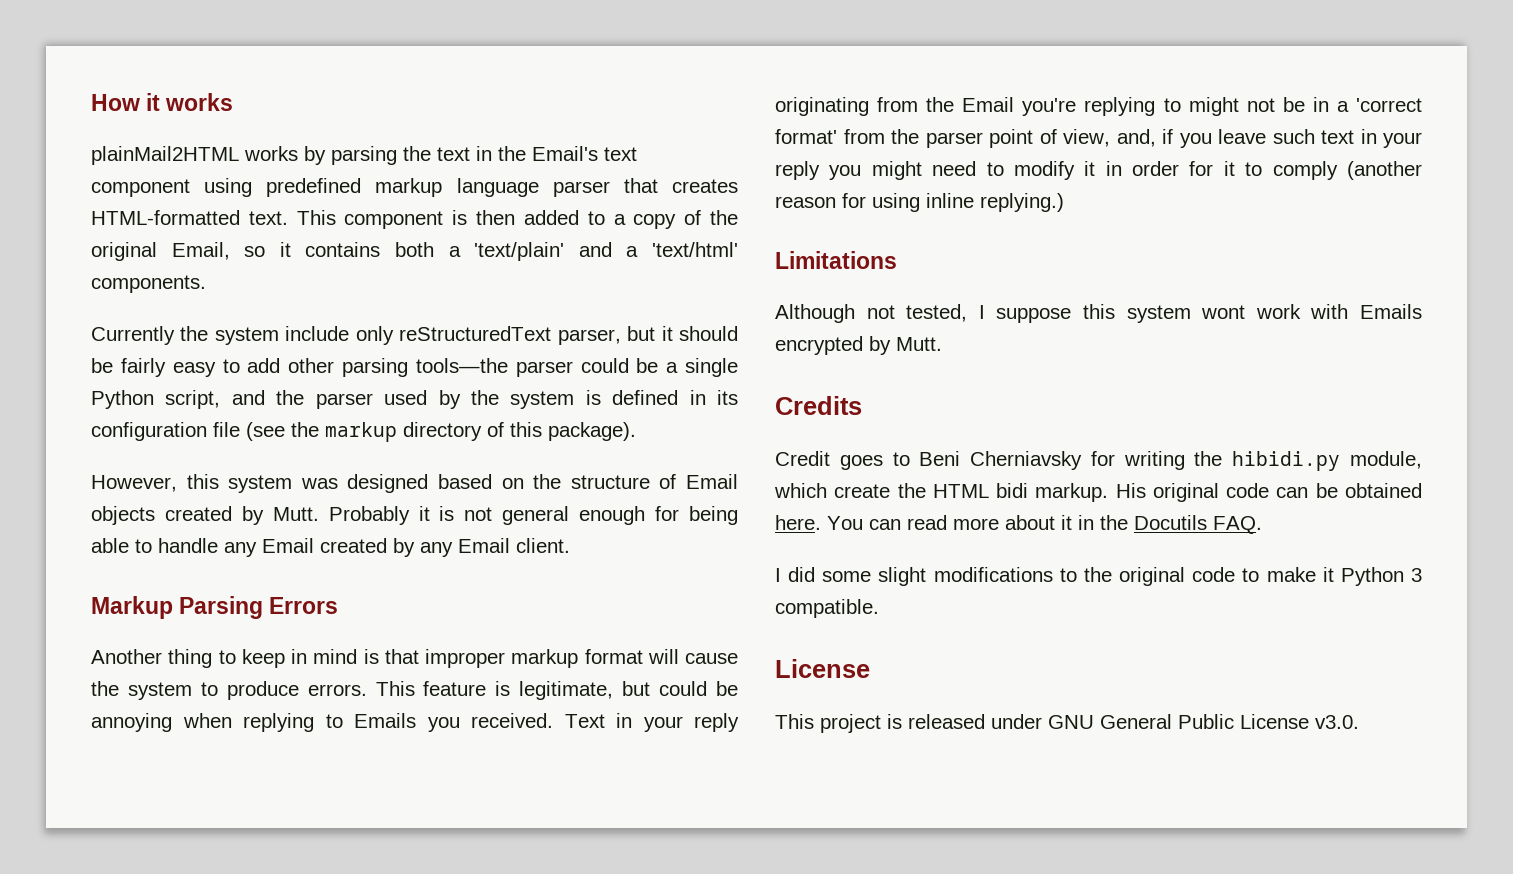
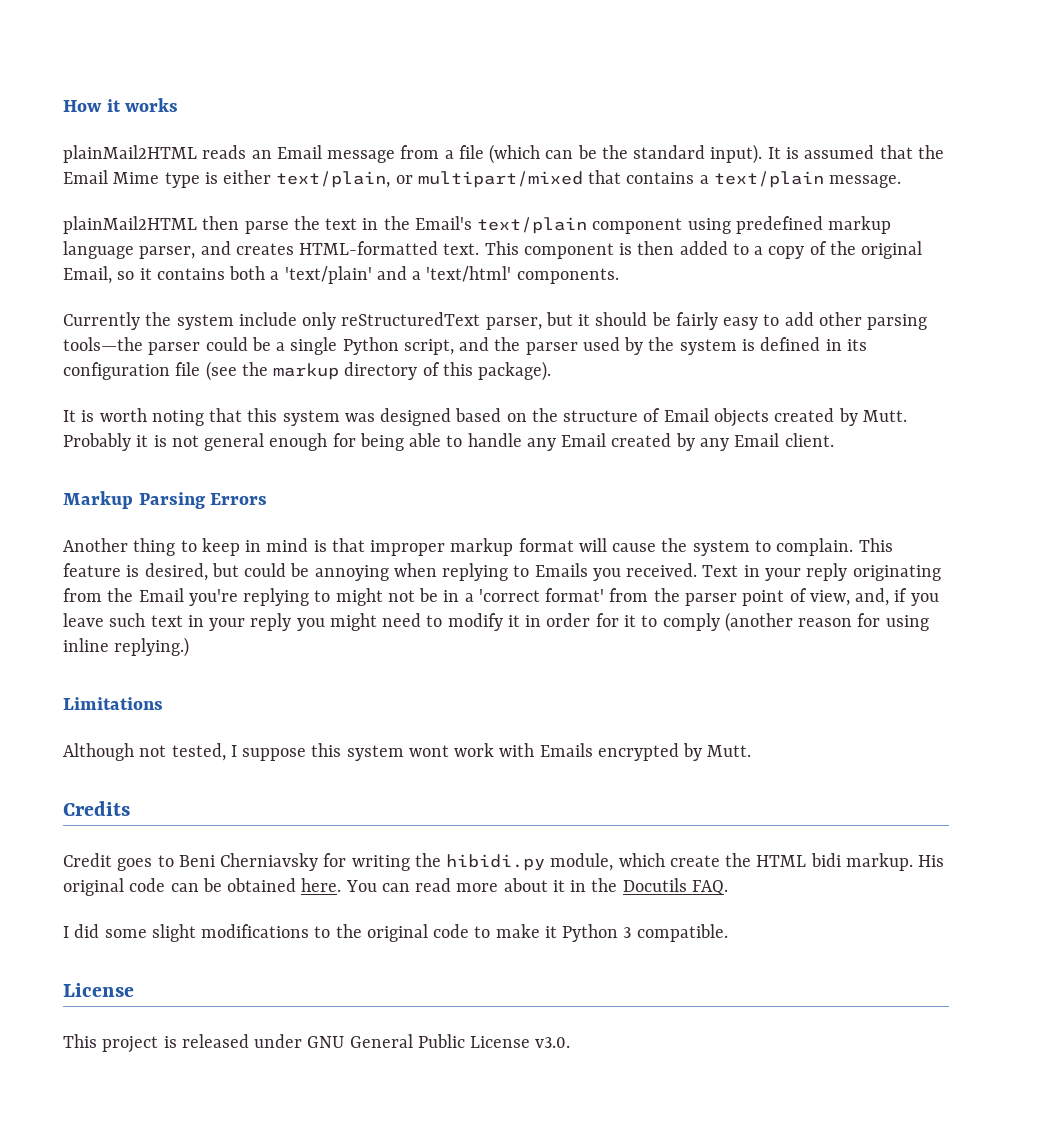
- plainMail2HTML works by parsing the text in the Email's text component using predefined markup language parser that creates HTML-formatted text.
+ plainMail2HTML reads an Email message from a file (which can be the standard input). It is assumed that the Email Mime type is either text/plain, or multipart/mixed that contains a text/plain message.
+ plainMail2HTML then parse the text in the Email's text/plain component using predefined markup language parser, and creates HTML-formatted text.
- However, this system was designed based on the structure of Email objects created by Mutt.
+ It is worth noting that this system was designed based on the structure of Email objects created by Mutt.
- Another thing to keep in mind is that improper markup format will cause the system to produce errors.
+ Another thing to keep in mind is that improper markup format will cause the system to complain.
- This feature is legitimate, but could be annoying when replying to Emails you received.
+ This feature is desired, but could be annoying when replying to Emails you received.

